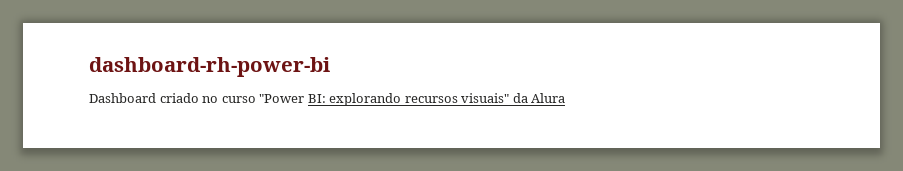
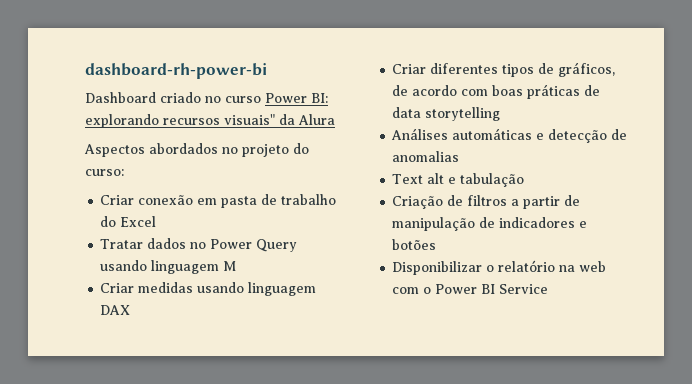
- Dashboard criado no curso "Power BI: explorando recursos visuais" da Alura
+ Dashboard criado no curso Power BI: explorando recursos visuais" da Alura
+ Aspectos abordados no projeto do curso:
+ Criar conexão em pasta de trabalho do Excel
+ Tratar dados no Power Query usando linguagem M
+ Criar medidas usando linguagem DAX
+ Criar diferentes tipos de gráficos, de acordo com boas práticas de data storytelling
+ Análises automáticas e detecção de anomalias
+ Text alt e tabulação
+ Criação de filtros a partir de manipulação de indicadores e botões
+ Disponibilizar o relatório na web com o Power BI Service

